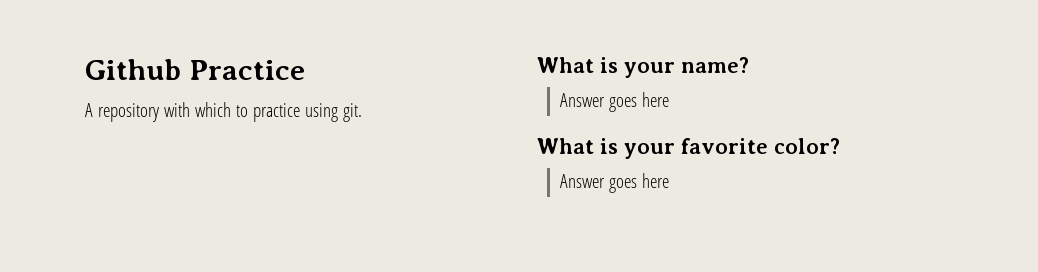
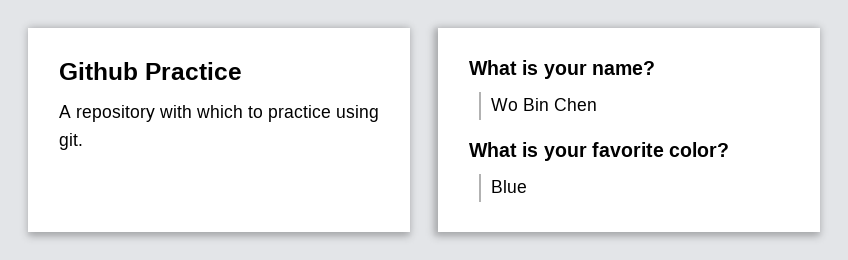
  What is your name?
- Answer goes here
+ Wo Bin Chen
  What is your favorite color?
- Answer goes here
+ Blue

